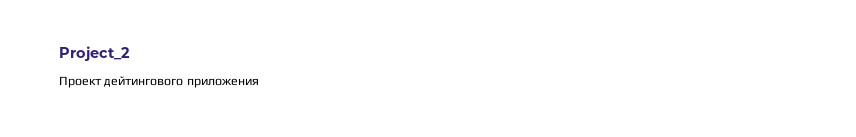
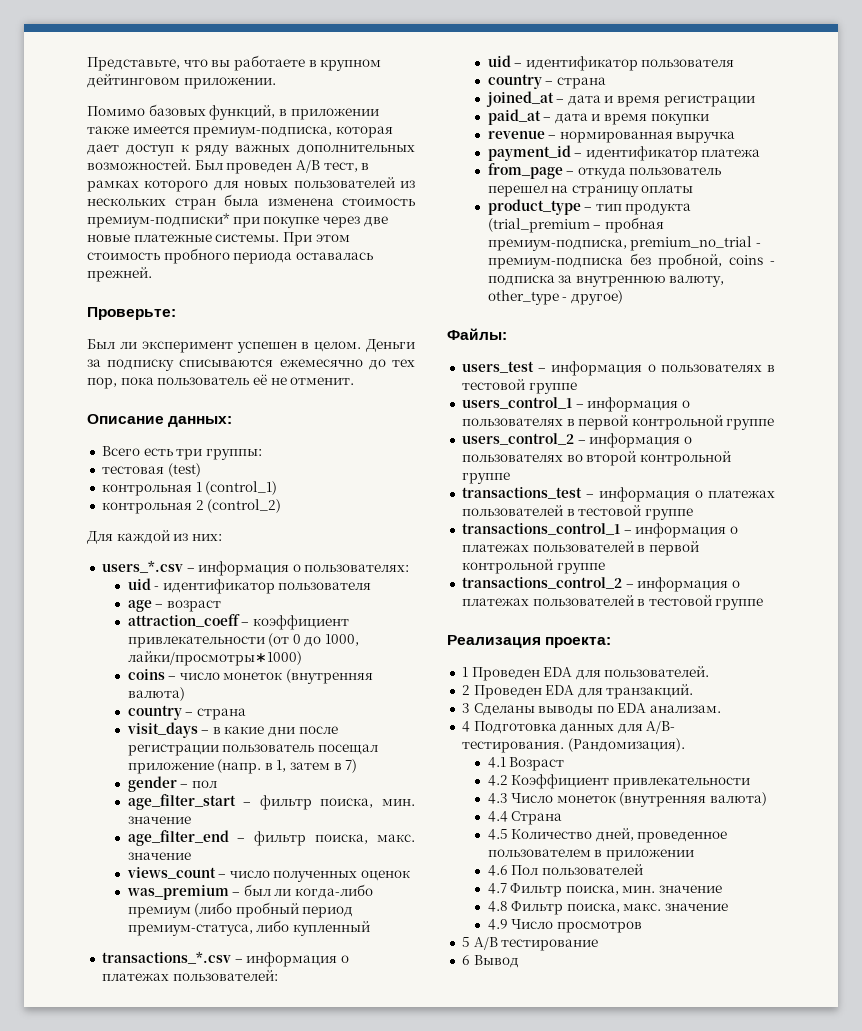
- Project_2
- Проект дейтингового приложения
+ Представьте, что вы работаете в крупном дейтинговом приложении.
+ Помимо базовых функций, в приложении также имеется премиум-подписка, которая дает доступ к ряду важных дополнительных возможностей. Был проведен A/B тест, в рамках которого для новых пользователей из нескольких стран была изменена стоимость премиум-подписки* при покупке через две новые платежные системы. При этом стоимость пробного периода оставалась прежней.
+ Проверьте:
+ Был ли эксперимент успешен в целом. Деньги за подписку списываются ежемесячно до тех пор, пока пользователь её не отменит.
+ Описание данных:
+ Всего есть три группы:
+ тестовая (test)
+ контрольная 1 (control_1)
+ контрольная 2 (control_2)
+ Для каждой из них:
+ users_*.csv – информация о пользователях:
+ uid - идентификатор пользователя
+ age – возраст
+ attraction_coeff – коэффициент привлекательности (от 0 до 1000, лайки/просмотры∗1000)
+ coins – число монеток (внутренняя валюта)
+ country – страна
+ visit_days – в какие дни после регистрации пользователь посещал приложение (напр. в 1, затем в 7)
+ gender – пол
+ age_filter_start – фильтр поиска, мин. значение
+ age_filter_end – фильтр поиска, макс. значение
+ views_count – число полученных оценок
+ was_premium – был ли когда-либо премиум (либо пробный период премиум-статуса, либо купленный
+ transactions_*.csv – информация о платежах пользователей:
+ uid – идентификатор пользователя
+ country – страна
+ joined_at – дата и время регистрации
+ paid_at – дата и время покупки
+ revenue – нормированная выручка
+ payment_id – идентификатор платежа
+ from_page – откуда пользователь перешел на страницу оплаты
+ product_type – тип продукта (trial_premium – пробная премиум-подписка, premium_no_trial - премиум-подписка без пробной, coins - подписка за внутреннюю валюту, other_type - другое)
+ Файлы:
+ users_test – информация о пользователях в тестовой группе
+ users_control_1 – информация о пользователях в первой контрольной группе
+ users_control_2 – информация о пользователях во второй контрольной группе
+ transactions_test – информация о платежах пользователей в тестовой группе
+ transactions_control_1 – информация о платежах пользователей в первой контрольной группе
+ transactions_control_2 – информация о платежах пользователей в тестовой группе
+ Реализация проекта:
+ 1 Проведен EDA для пользователей.
+ 2 Проведен EDA для транзакций.
+ 3 Сделаны выводы по EDA анализам.
+ 4 Подготовка данных для A/B- тестирования. (Рандомизация).
+ 4.1 Возраст
+ 4.2 Коэффициент привлекательности
+ 4.3 Число монеток (внутренняя валюта)
+ 4.4 Страна
+ 4.5 Количество дней, проведенное пользователем в приложении
+ 4.6 Пол пользователей
+ 4.7 Фильтр поиска, мин. значение
+ 4.8 Фильтр поиска, макс. значение
+ 4.9 Число просмотров
+ 5 A/B тестирование
+ 6 Вывод

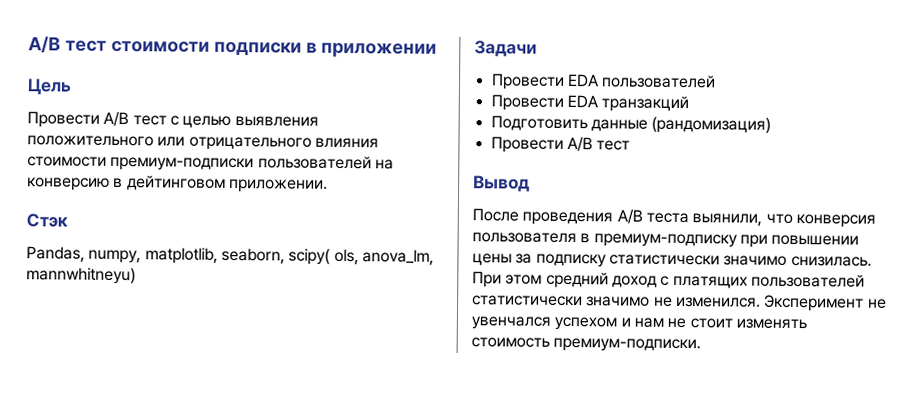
- Представьте, что вы работаете в крупном дейтинговом приложении.
- Помимо базовых функций, в приложении также имеется премиум-подписка, которая дает доступ к ряду важных дополнительных возможностей. Был проведен A/B тест, в рамках которого для новых пользователей из нескольких стран была изменена стоимость премиум-подписки* при покупке через две новые платежные системы. При этом стоимость пробного периода оставалась прежней.
- Проверьте:
- Был ли эксперимент успешен в целом. Деньги за подписку списываются ежемесячно до тех пор, пока пользователь её не отменит.
- Описание данных:
- Всего есть три группы:
- тестовая (test)
- контрольная 1 (control_1)
- контрольная 2 (control_2)
- Для каждой из них:
- users_*.csv – информация о пользователях:
- uid - идентификатор пользователя
- age – возраст
- attraction_coeff – коэффициент привлекательности (от 0 до 1000, лайки/просмотры∗1000)
- coins – число монеток (внутренняя валюта)
- country – страна
- visit_days – в какие дни после регистрации пользователь посещал приложение (напр. в 1, затем в 7)
- gender – пол
- age_filter_start – фильтр поиска, мин. значение
- age_filter_end – фильтр поиска, макс. значение
- views_count – число полученных оценок
- was_premium – был ли когда-либо премиум (либо пробный период премиум-статуса, либо купленный
- transactions_*.csv – информация о платежах пользователей:
- uid – идентификатор пользователя
- country – страна
- joined_at – дата и время регистрации
- paid_at – дата и время покупки
- revenue – нормированная выручка
- payment_id – идентификатор платежа
- from_page – откуда пользователь перешел на страницу оплаты
- product_type – тип продукта (trial_premium – пробная премиум-подписка, premium_no_trial - премиум-подписка без пробной, coins - подписка за внутреннюю валюту, other_type - другое)
- Файлы:
- users_test – информация о пользователях в тестовой группе
- users_control_1 – информация о пользователях в первой контрольной группе
- users_control_2 – информация о пользователях во второй контрольной группе
- transactions_test – информация о платежах пользователей в тестовой группе
- transactions_control_1 – информация о платежах пользователей в первой контрольной группе
- transactions_control_2 – информация о платежах пользователей в тестовой группе
- Реализация проекта:
- 1 Проведен EDA для пользователей.
- 2 Проведен EDA для транзакций.
- 3 Сделаны выводы по EDA анализам.
- 4 Подготовка данных для A/B- тестирования. (Рандомизация).
- 4.1 Возраст
- 4.2 Коэффициент привлекательности
- 4.3 Число монеток (внутренняя валюта)
- 4.4 Страна
- 4.5 Количество дней, проведенное пользователем в приложении
- 4.6 Пол пользователей
- 4.7 Фильтр поиска, мин. значение
- 4.8 Фильтр поиска, макс. значение
- 4.9 Число просмотров
- 5 A/B тестирование
- 6 Вывод
+ A/B тест стоимости подписки в приложении
+ Цель
+ Провести A/B тест с целью выявления положительного или отрицательного влияния стоимости премиум-подписки пользователей на конверсию в дейтинговом приложении.
+ Стэк
+ Pandas, numpy, matplotlib, seaborn, scipy( ols, anova_lm, mannwhitneyu)
+ Задачи
+ Провести EDA пользователей
+ Провести EDA транзакций
+ Подготовить данные (рандомизация)
+ Провести A/B тест
+ Вывод
+ После проведения A/B теста выянили, что конверсия пользователя в премиум-подписку при повышении цены за подписку статистически значимо снизилась. При этом средний доход с платящих пользователей статистически значимо не изменился. Эксперимент не увенчался успехом и нам не стоит изменять стоимость премиум-подписки.

